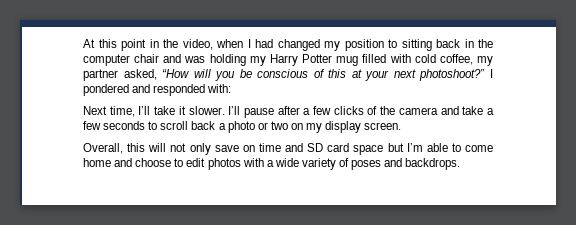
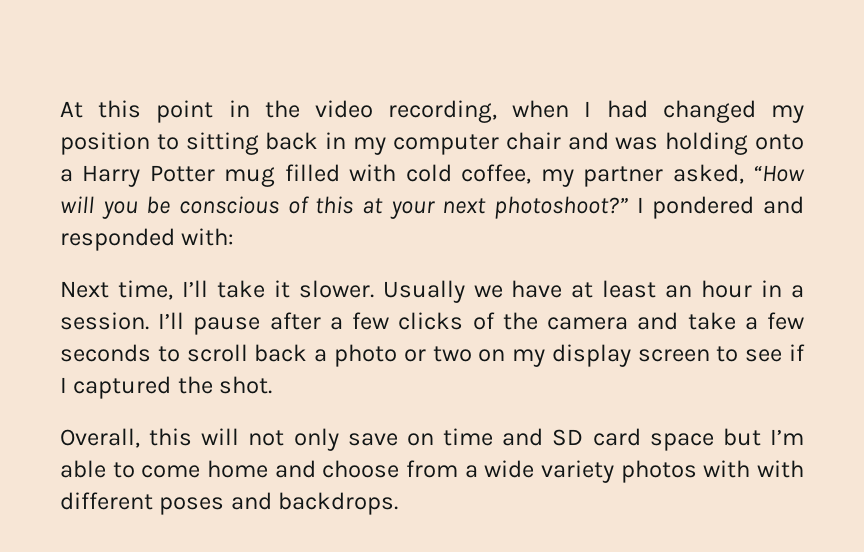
- At this point in the video, when I had changed my position to sitting back in the computer chair and was holding my Harry Potter mug filled with cold coffee, my partner asked, “How will you be conscious of this at your next photoshoot?”
+ At this point in the video recording, when I had changed my position to sitting back in my computer chair and was holding onto a Harry Potter mug filled with cold coffee, my partner asked, “How will you be conscious of this at your next photoshoot?”
+ Usually we have at least an hour in a session.
- I’ll pause after a few clicks of the camera and take a few seconds to scroll back a photo or two on my display screen.
+ I’ll pause after a few clicks of the camera and take a few seconds to scroll back a photo or two on my display screen to see if I captured the shot.
- Overall, this will not only save on time and SD card space but I’m able to come home and choose to edit photos with a wide variety of poses and backdrops.
+ Overall, this will not only save on time and SD card space but I’m able to come home and choose from a wide variety photos with with different poses and backdrops.

